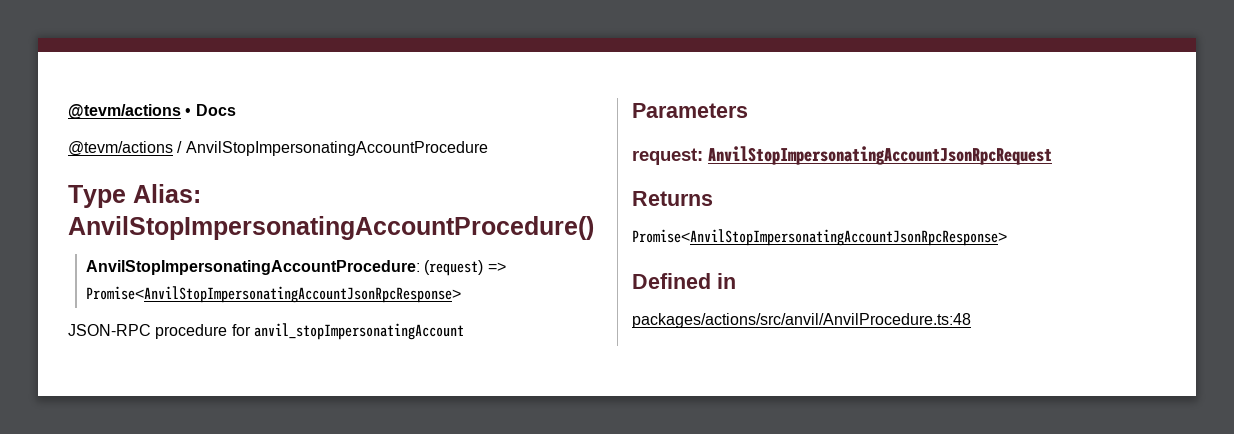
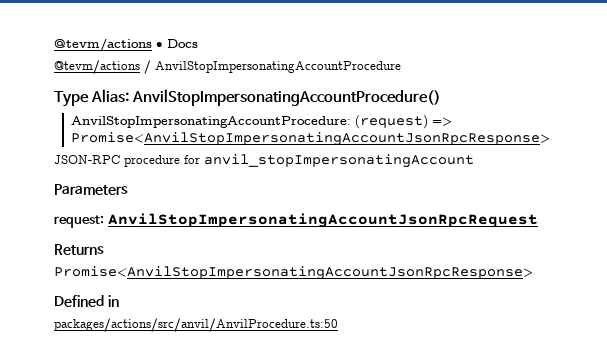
- packages/actions/src/anvil/AnvilProcedure.ts:48
+ packages/actions/src/anvil/AnvilProcedure.ts:50

